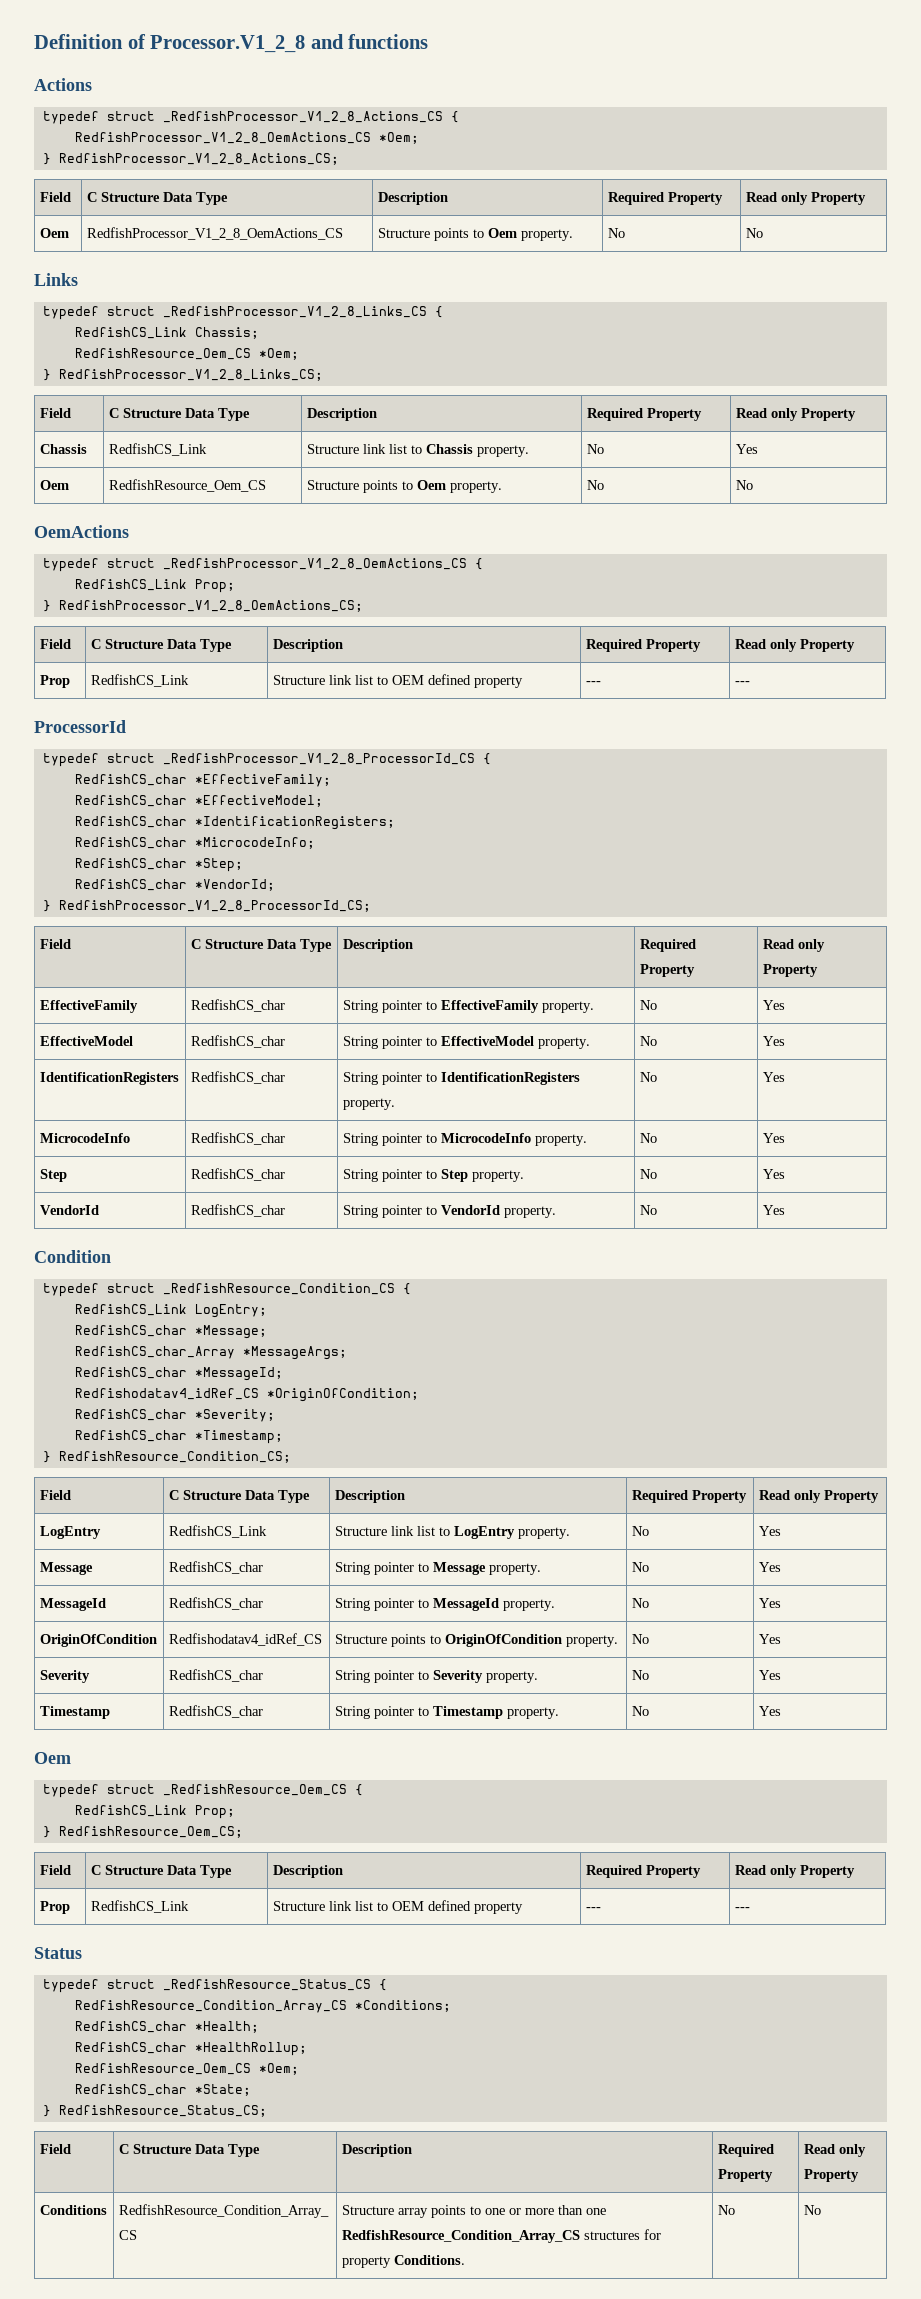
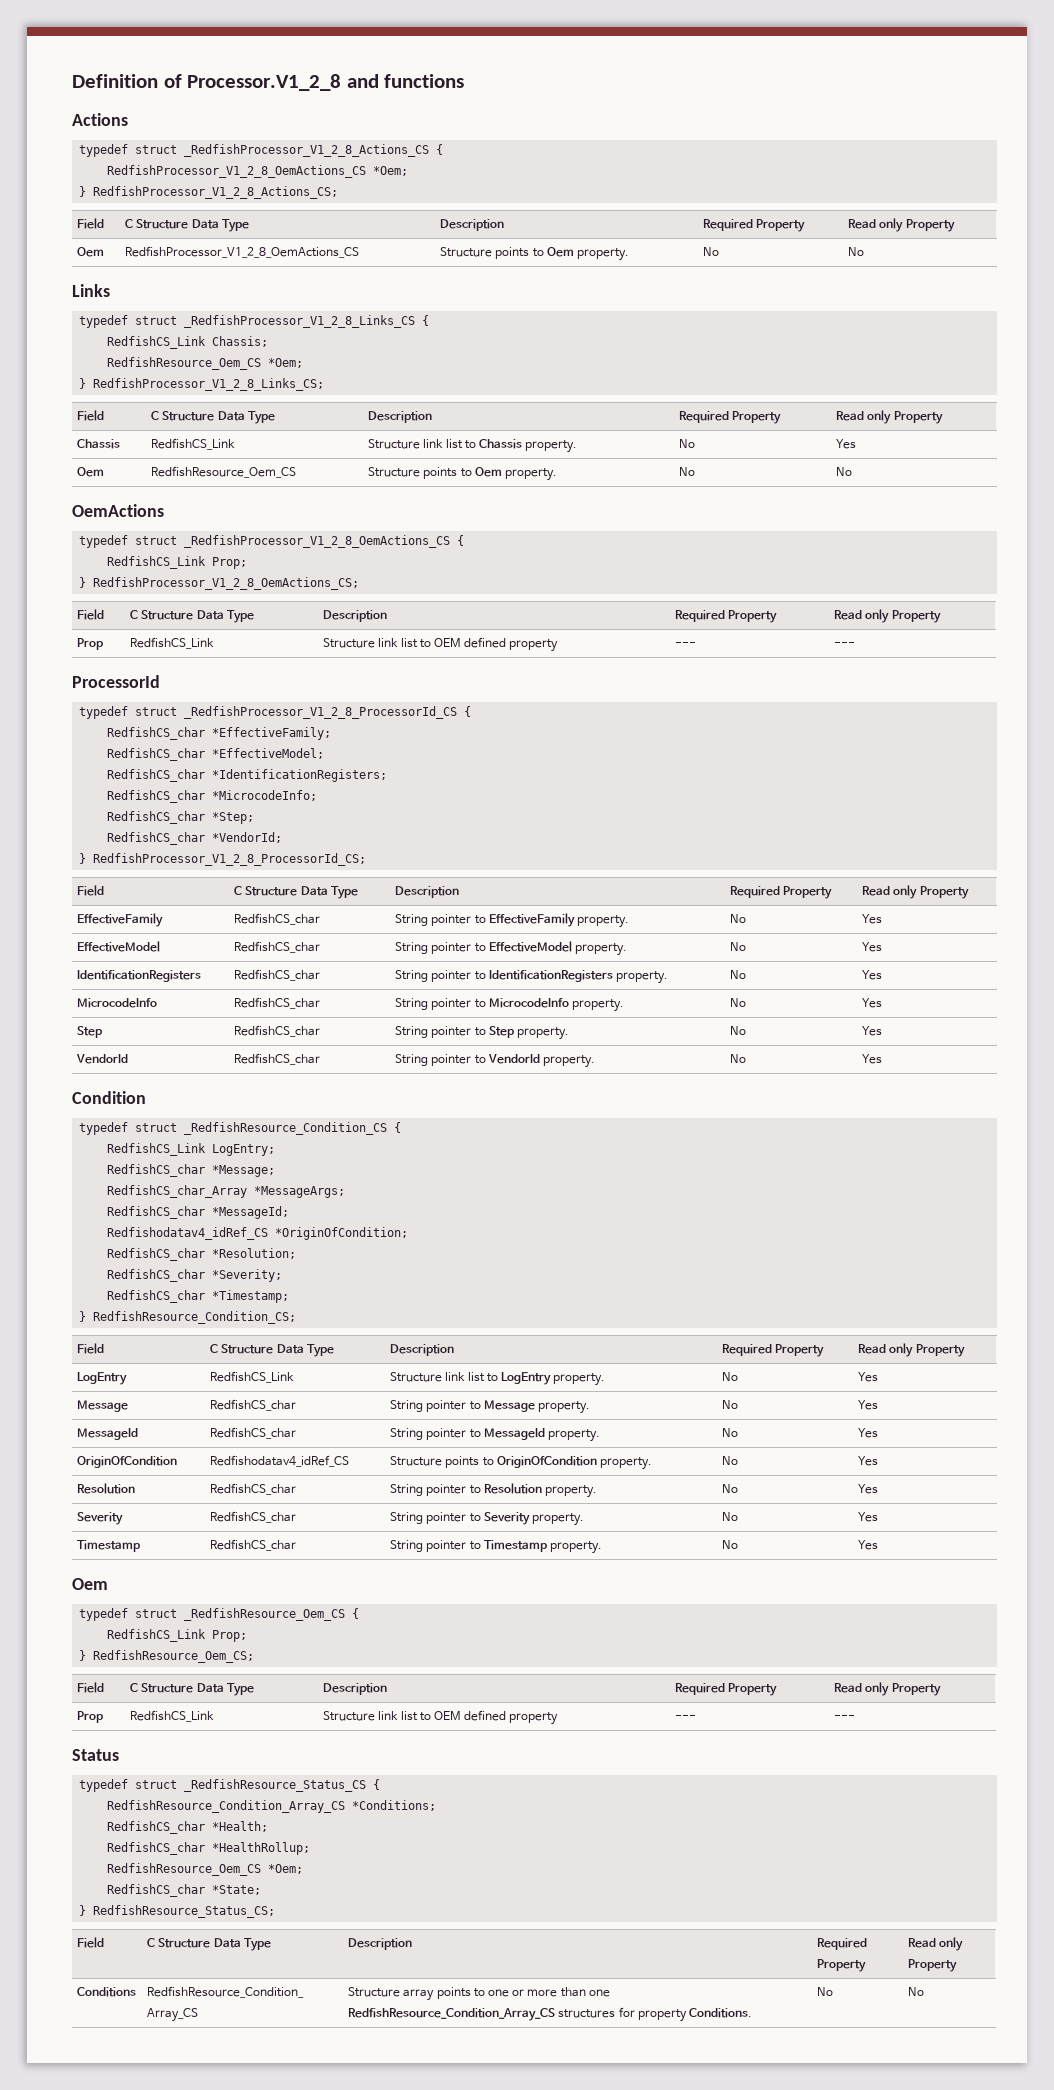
+ RedfishCS_char *Resolution;
+ Resolution | RedfishCS_char | String pointer to Resolution property. | No | Yes

